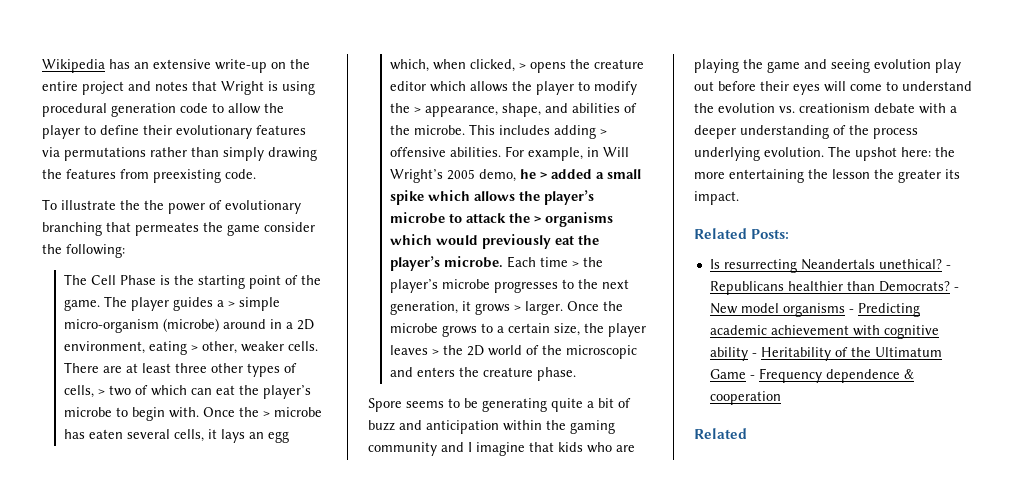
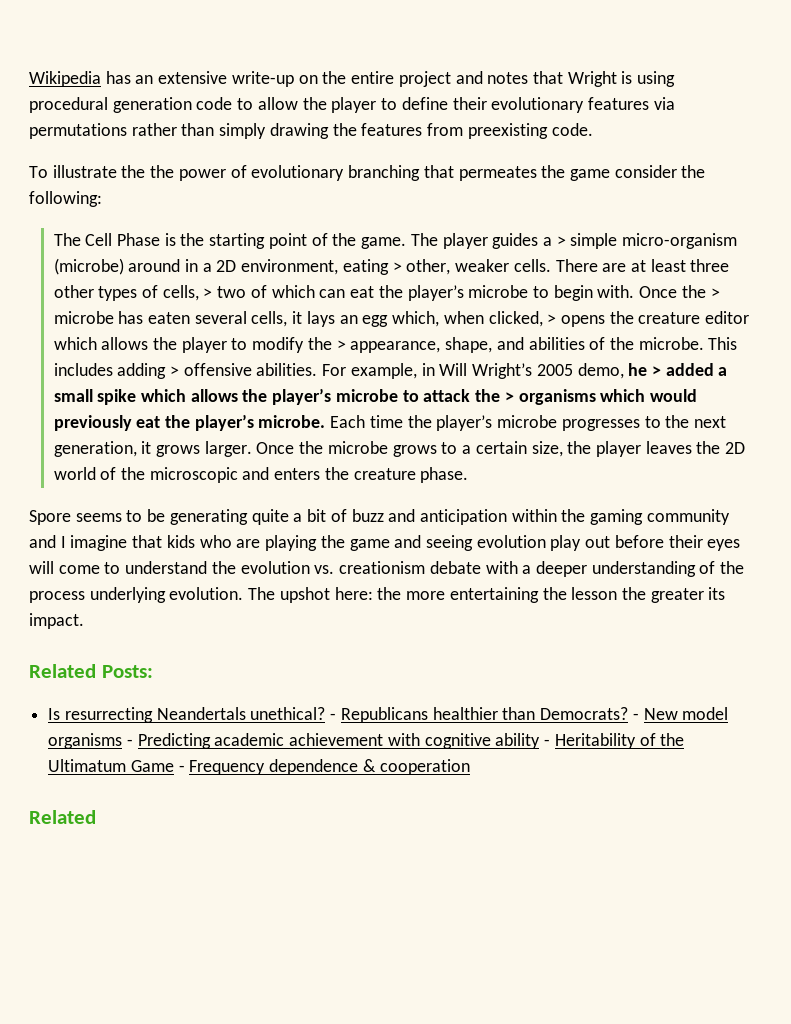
- Each time > the player’s microbe progresses to the next generation, it grows > larger.
+ Each time the player’s microbe progresses to the next generation, it grows larger.
- Once the microbe grows to a certain size, the player leaves > the 2D world of the microscopic and enters the creature phase.
+ Once the microbe grows to a certain size, the player leaves the 2D world of the microscopic and enters the creature phase.

